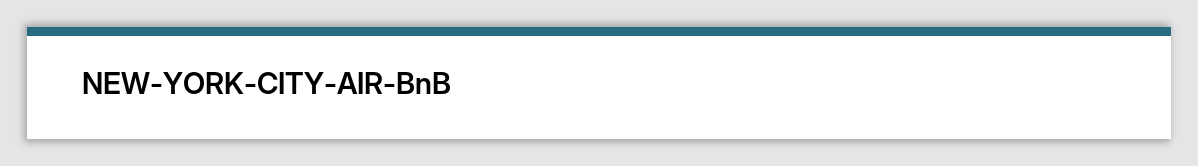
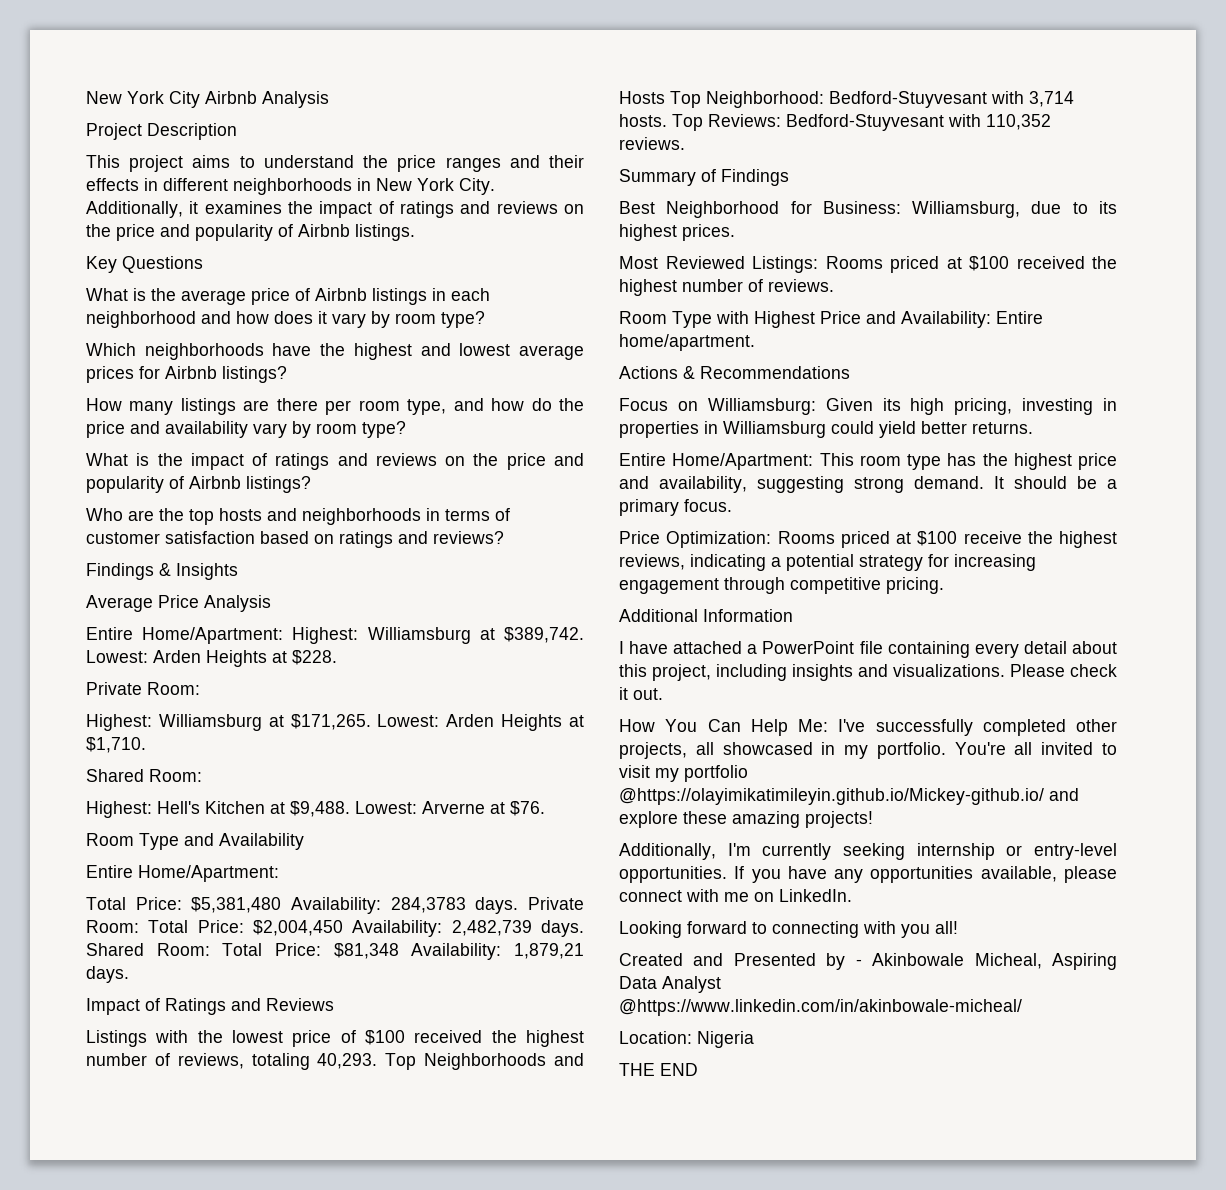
- NEW-YORK-CITY-AIR-BnB
+ New York City Airbnb Analysis
+ Project Description
+ This project aims to understand the price ranges and their effects in different neighborhoods in New York City. Additionally, it examines the impact of ratings and reviews on the price and popularity of Airbnb listings.
+ Key Questions
+ What is the average price of Airbnb listings in each neighborhood and how does it vary by room type?
+ Which neighborhoods have the highest and lowest average prices for Airbnb listings?
+ How many listings are there per room type, and how do the price and availability vary by room type?
+ What is the impact of ratings and reviews on the price and popularity of Airbnb listings?
+ Who are the top hosts and neighborhoods in terms of customer satisfaction based on ratings and reviews?
+ Findings & Insights
+ Average Price Analysis
+ Entire Home/Apartment: Highest: Williamsburg at $389,742. Lowest: Arden Heights at $228.
+ Private Room:
+ Highest: Williamsburg at $171,265. Lowest: Arden Heights at $1,710.
+ Shared Room:
+ Highest: Hell's Kitchen at $9,488. Lowest: Arverne at $76.
+ Room Type and Availability
+ Entire Home/Apartment:
+ Total Price: $5,381,480 Availability: 284,3783 days. Private Room: Total Price: $2,004,450 Availability: 2,482,739 days. Shared Room: Total Price: $81,348 Availability: 1,879,21 days.
+ Impact of Ratings and Reviews
+ Listings with the lowest price of $100 received the highest number of reviews, totaling 40,293. Top Neighborhoods and Hosts Top Neighborhood: Bedford-Stuyvesant with 3,714 hosts. Top Reviews: Bedford-Stuyvesant with 110,352 reviews.
+ Summary of Findings
+ Best Neighborhood for Business: Williamsburg, due to its highest prices.
+ Most Reviewed Listings: Rooms priced at $100 received the highest number of reviews.
+ Room Type with Highest Price and Availability: Entire home/apartment.
+ Actions & Recommendations
+ Focus on Williamsburg: Given its high pricing, investing in properties in Williamsburg could yield better returns.
+ Entire Home/Apartment: This room type has the highest price and availability, suggesting strong demand. It should be a primary focus.
+ Price Optimization: Rooms priced at $100 receive the highest reviews, indicating a potential strategy for increasing engagement through competitive pricing.
+ Additional Information
+ I have attached a PowerPoint file containing every detail about this project, including insights and visualizations. Please check it out.
+ How You Can Help Me: I've successfully completed other projects, all showcased in my portfolio. You're all invited to visit my portfolio @https://olayimikatimileyin.github.io/Mickey-github.io/ and explore these amazing projects!
+ Additionally, I'm currently seeking internship or entry-level opportunities. If you have any opportunities available, please connect with me on LinkedIn.
+ Looking forward to connecting with you all!
+ Created and Presented by - Akinbowale Micheal, Aspiring Data Analyst @https://www.linkedin.com/in/akinbowale-micheal/
+ Location: Nigeria
+ THE END

